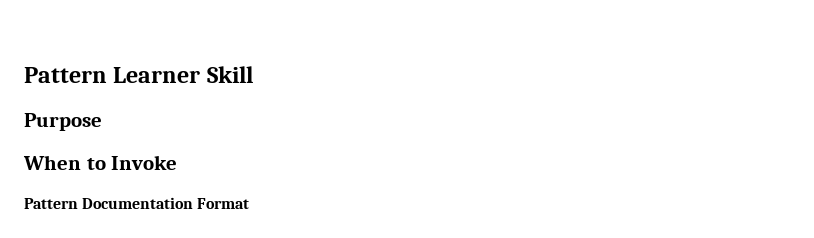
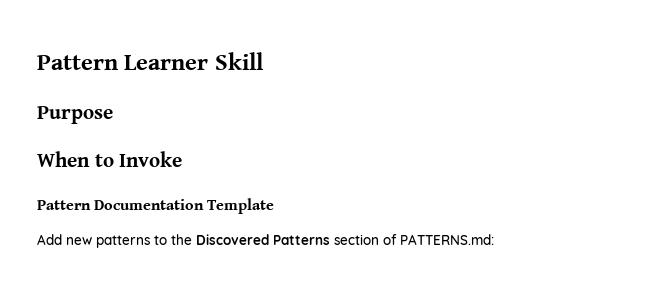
- Pattern Documentation Format
+ Pattern Documentation Template
+ Add new patterns to the Discovered Patterns section of PATTERNS.md:

